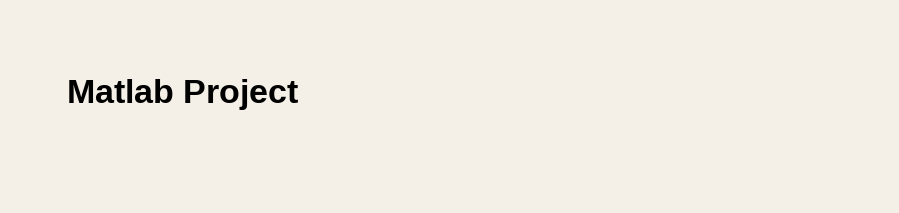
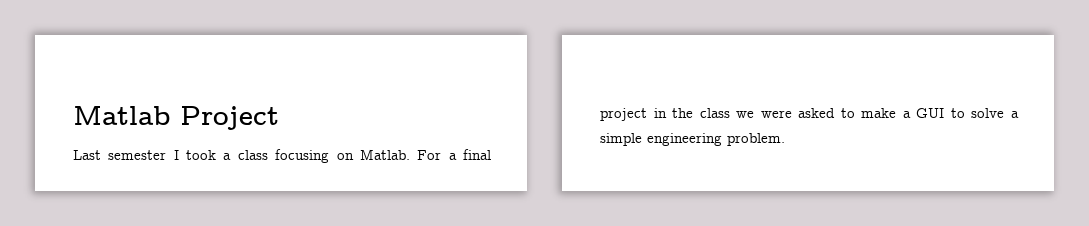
+ Last semester I took a class focusing on Matlab. For a final project in the class we were asked to make a GUI to solve a simple engineering problem.

